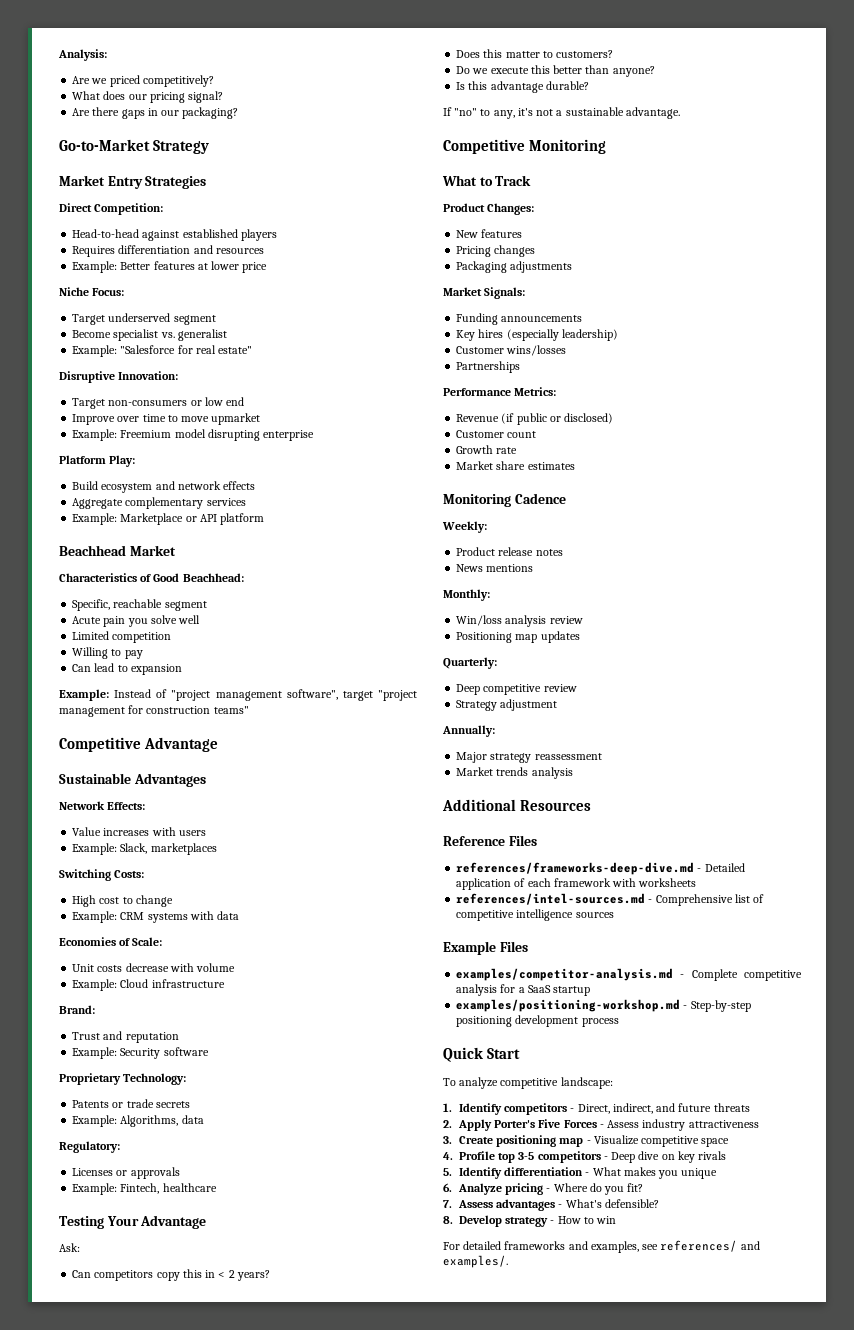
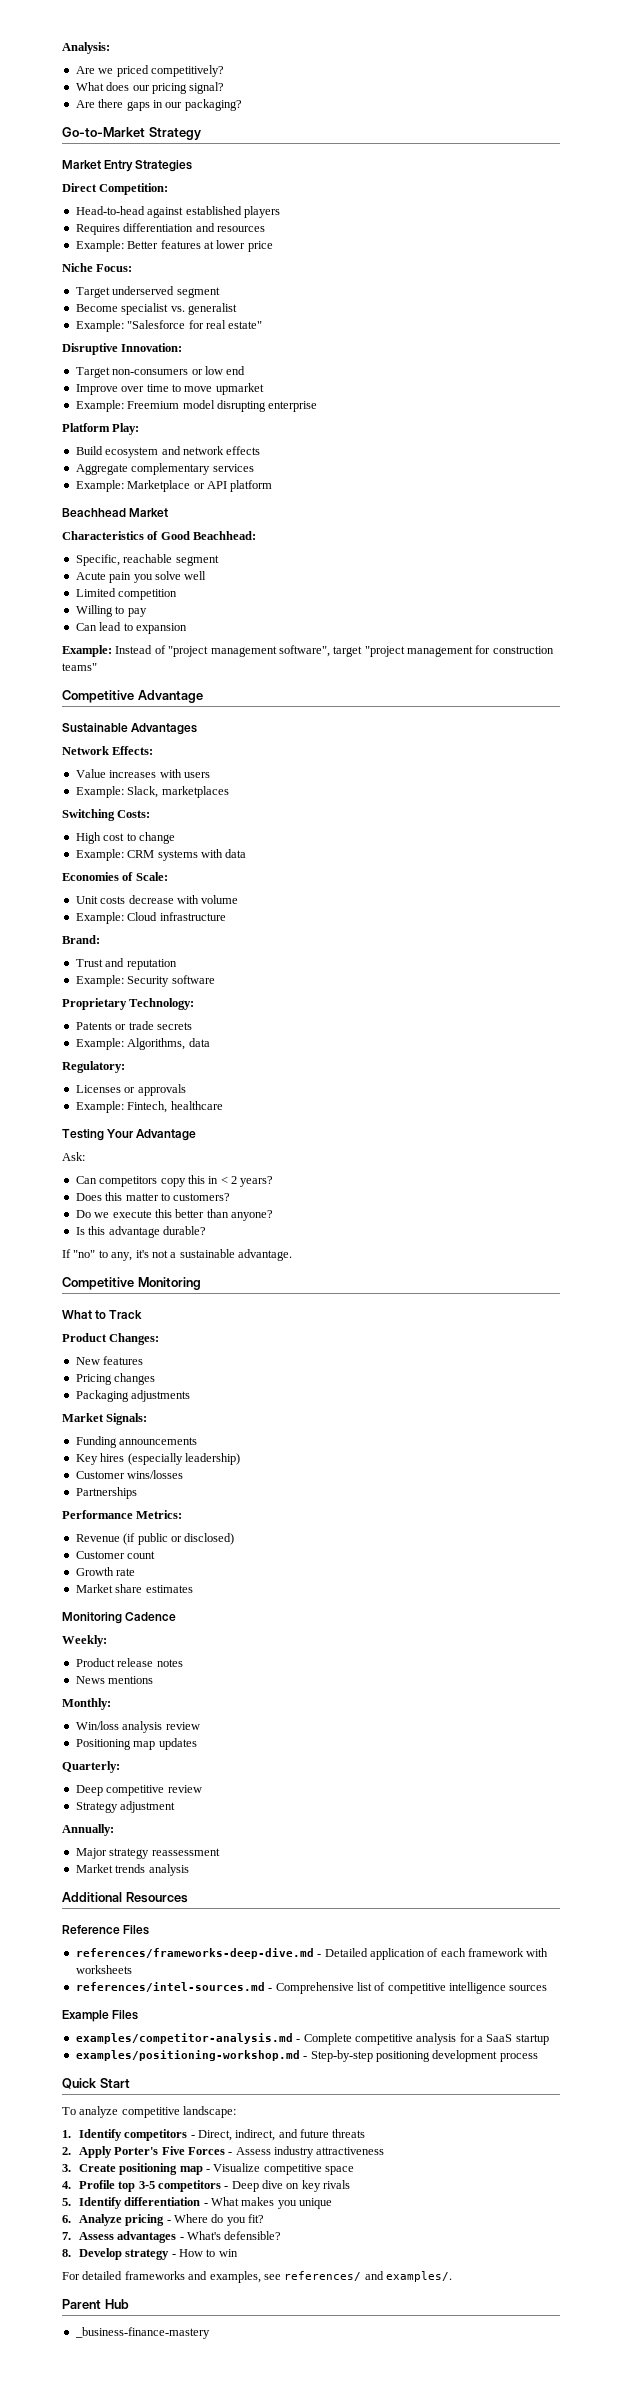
+ Parent Hub
+ _business-finance-mastery

